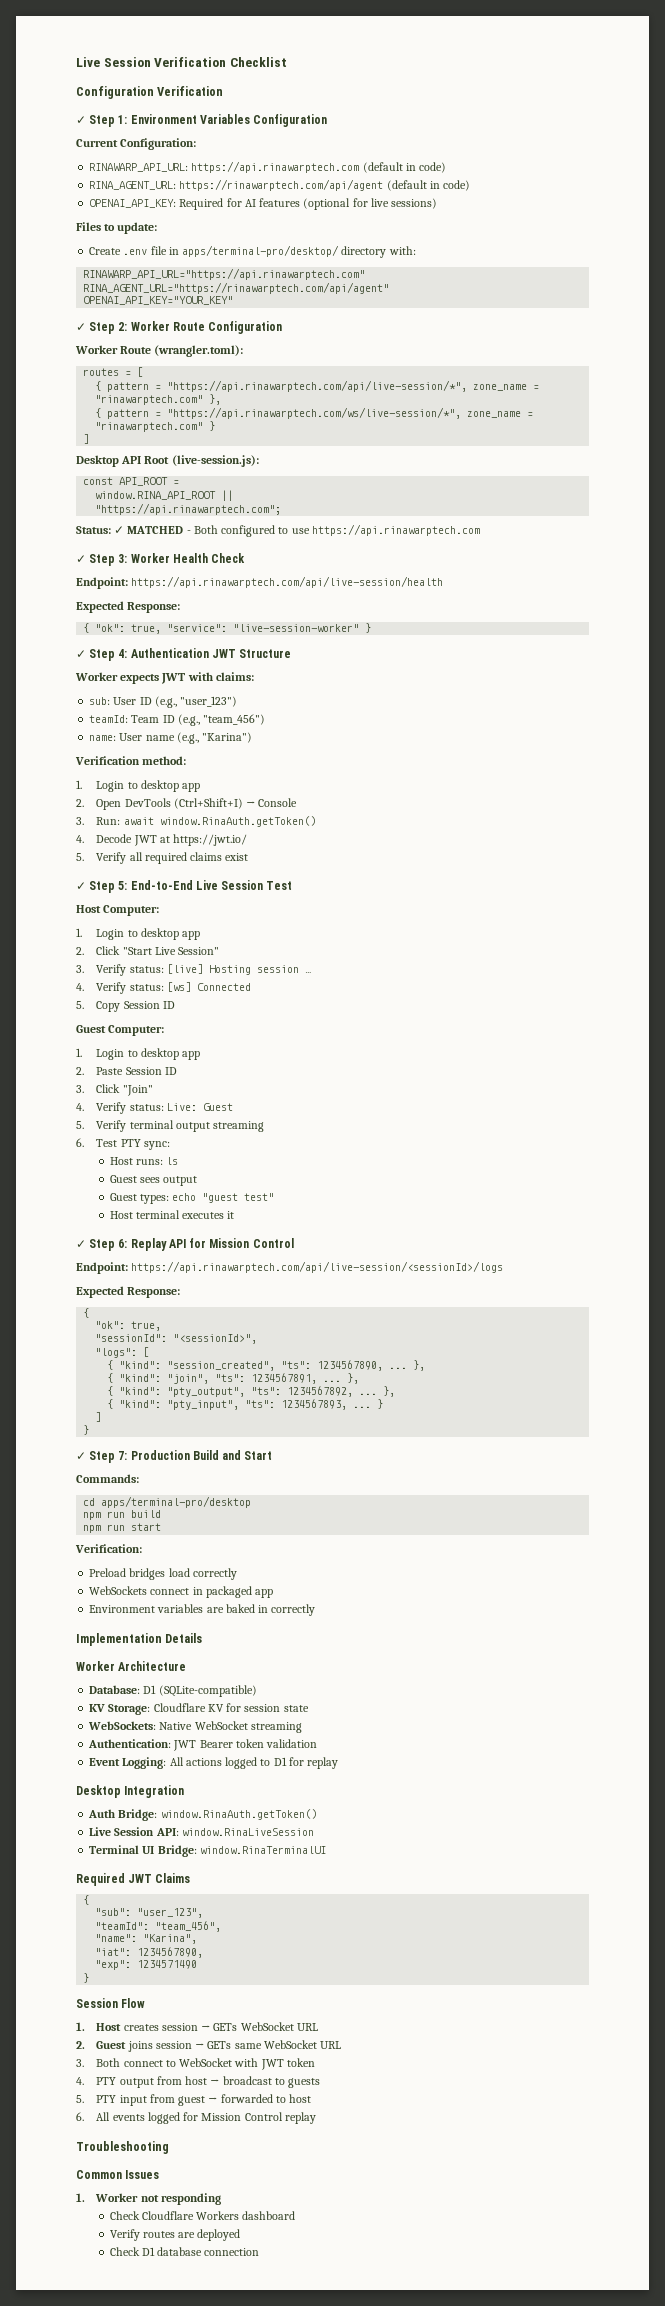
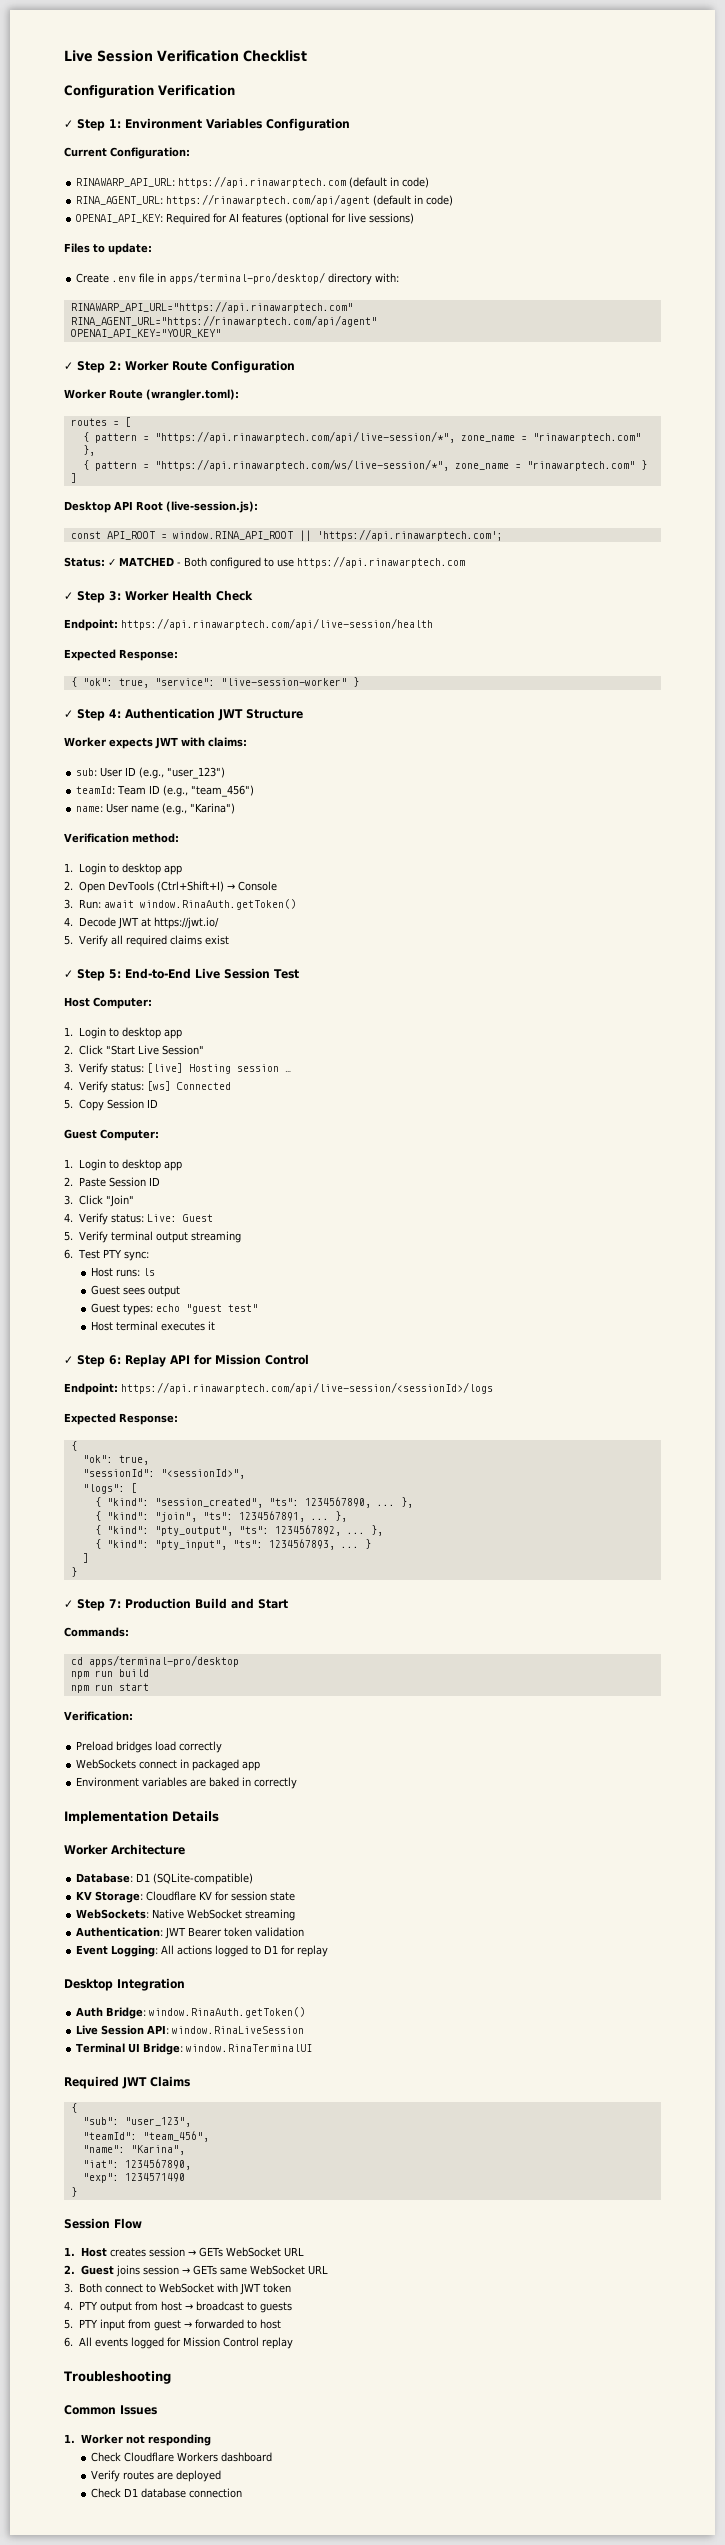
- const API_ROOT =
- window.RINA_API_ROOT ||
- "https://api.rinawarptech.com";
+ const API_ROOT = window.RINA_API_ROOT || 'https://api.rinawarptech.com';

